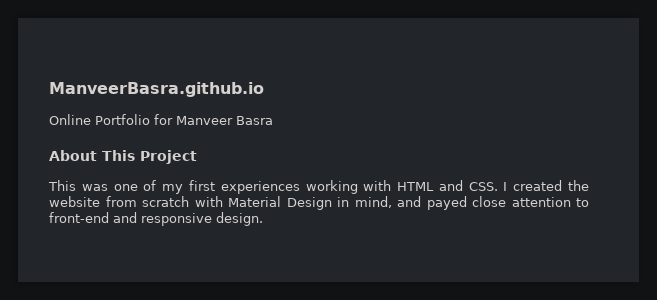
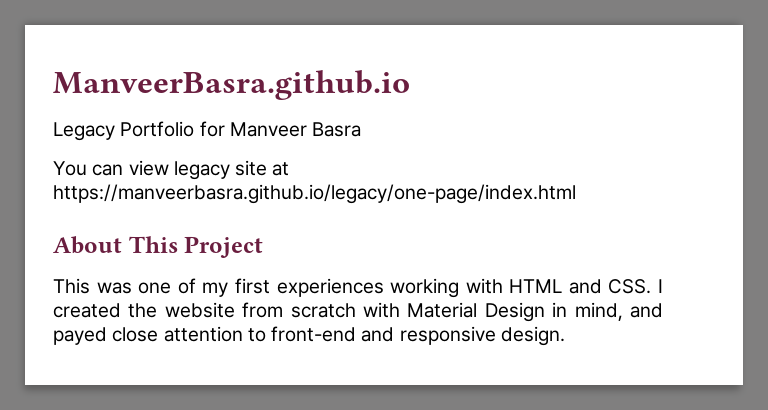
- Online Portfolio for Manveer Basra
+ Legacy Portfolio for Manveer Basra
+ You can view legacy site at https://manveerbasra.github.io/legacy/one-page/index.html

